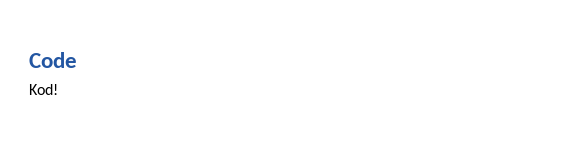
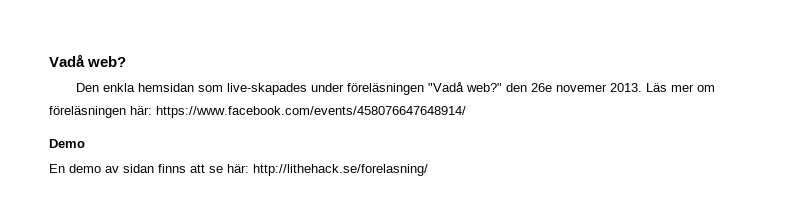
- Code
- Kod!
+ Vadå web?
+ Den enkla hemsidan som live-skapades under föreläsningen "Vadå web?" den 26e novemer 2013. Läs mer om föreläsningen här: https://www.facebook.com/events/458076647648914/
+ Demo
+ En demo av sidan finns att se här: http://lithehack.se/forelasning/

